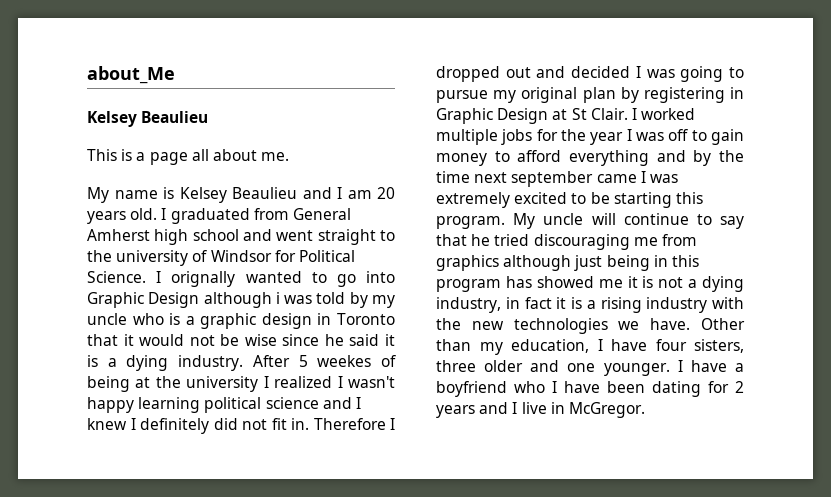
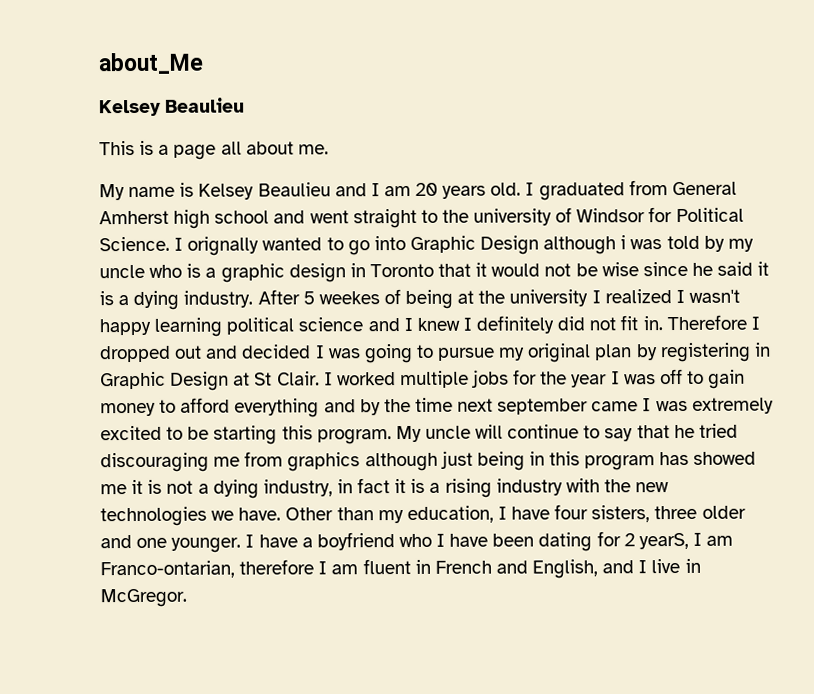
- I have a boyfriend who I have been dating for 2 years and I live in McGregor.
+ I have a boyfriend who I have been dating for 2 yearS, I am Franco-ontarian, therefore I am fluent in French and English, and I live in McGregor.

